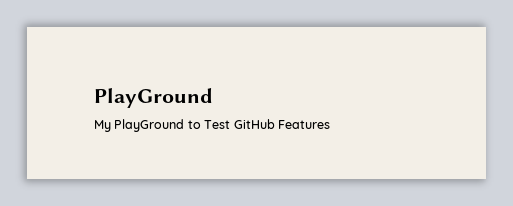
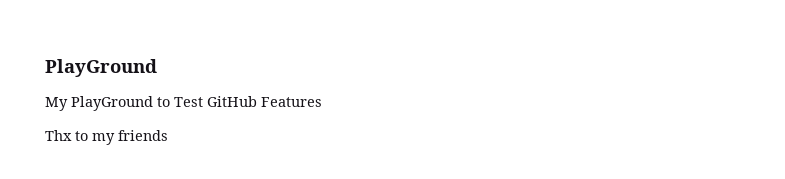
+ Thx to my friends

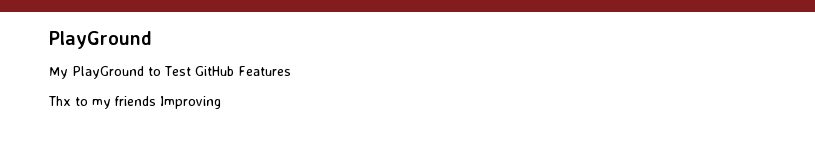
- Thx to my friends
+ Thx to my friends Improving

